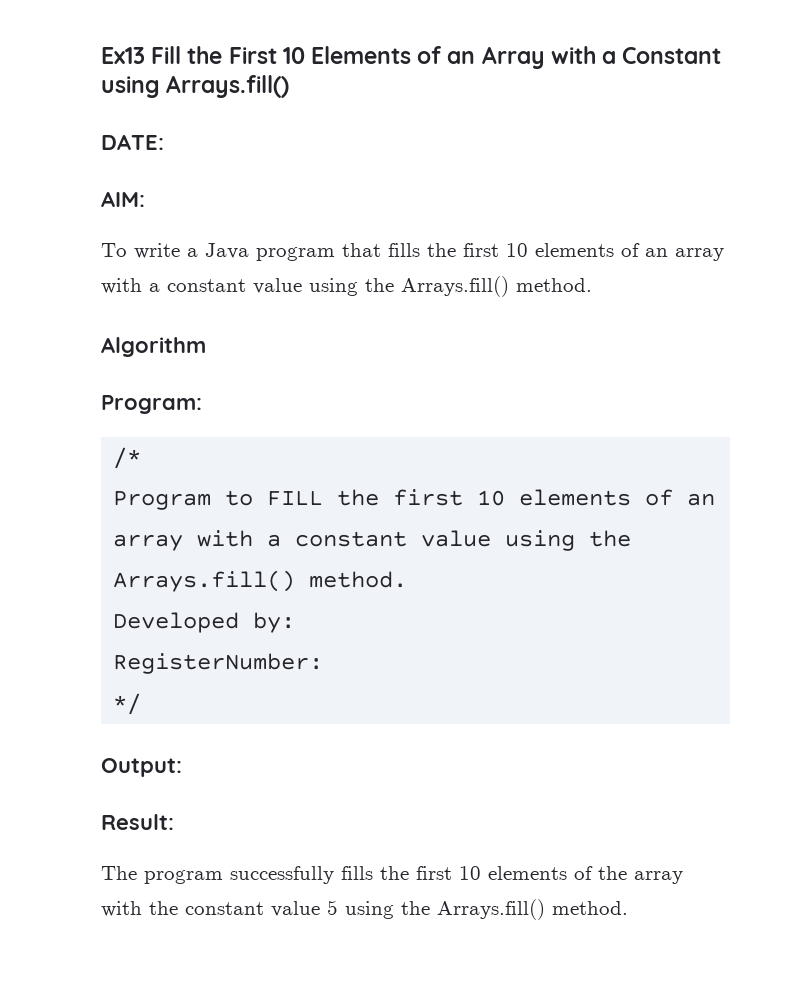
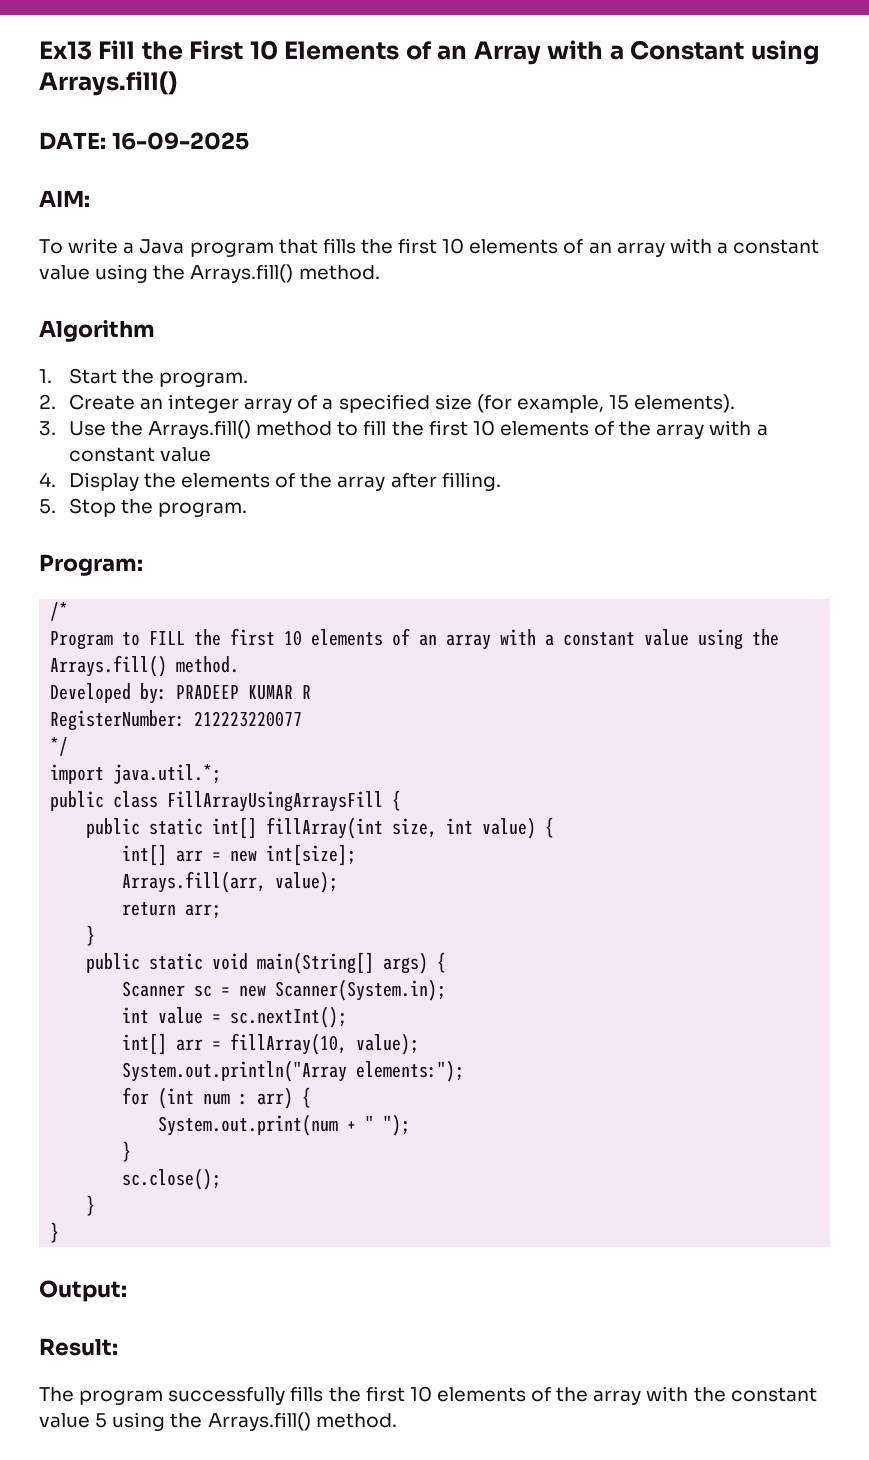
- DATE:
+ DATE: 16-09-2025
+ 1. Start the program.
+ 2. Create an integer array of a specified size (for example, 15 elements).
+ 3. Use the Arrays.fill() method to fill the first 10 elements of the array with a constant value
+ 4. Display the elements of the array after filling.
+ 5. Stop the program.
- Developed by:
+ Developed by: PRADEEP KUMAR R
- RegisterNumber:
+ RegisterNumber: 212223220077
+ import java.util.*;
+ public class FillArrayUsingArraysFill {
+ public static int[] fillArray(int size, int value) {
+ int[] arr = new int[size];
+ Arrays.fill(arr, value);
+ return arr;
+ }
+ public static void main(String[] args) {
+ Scanner sc = new Scanner(System.in);
+ int value = sc.nextInt();
+ int[] arr = fillArray(10, value);
+ System.out.println("Array elements:");
+ for (int num : arr) {
+ System.out.print(num + " ");
+ }
+ sc.close();
+ }
+ }

